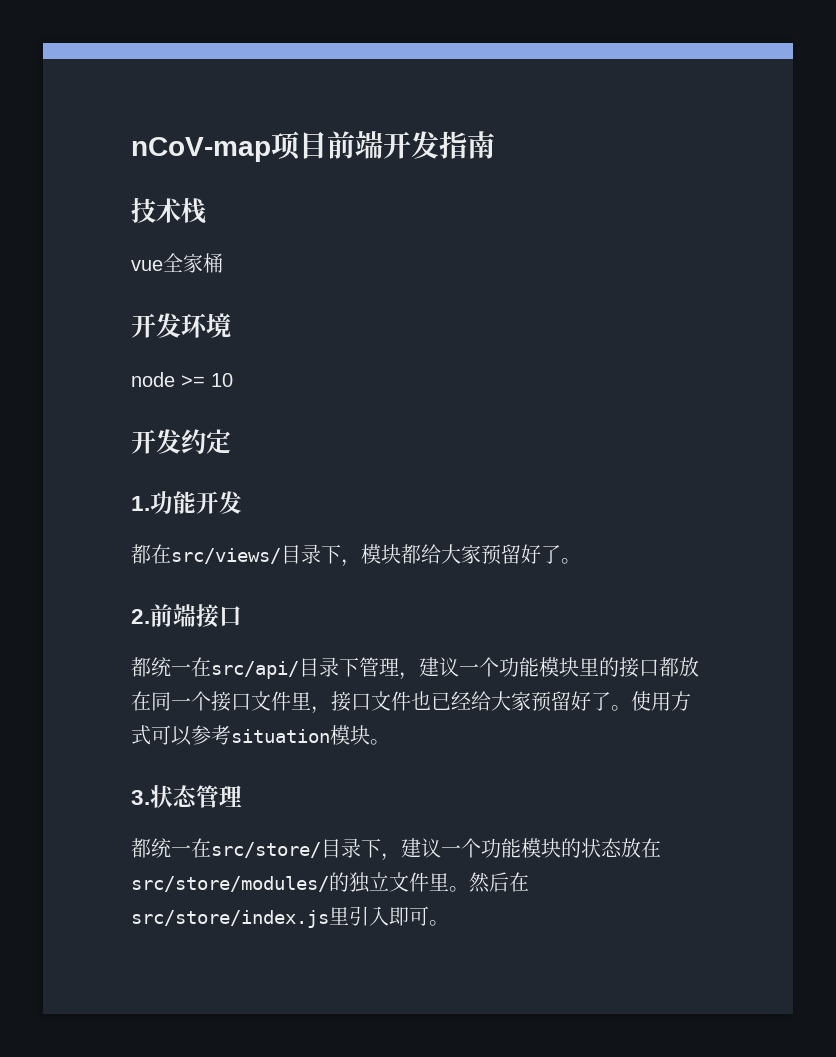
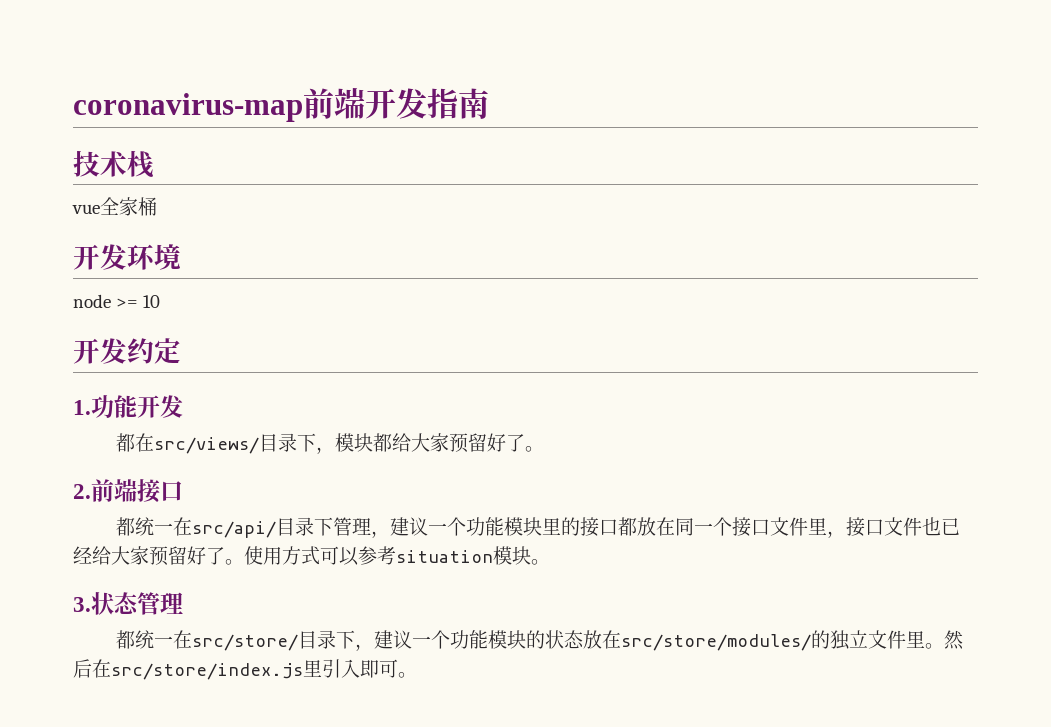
- nCoV-map项目前端开发指南
+ coronavirus-map前端开发指南

